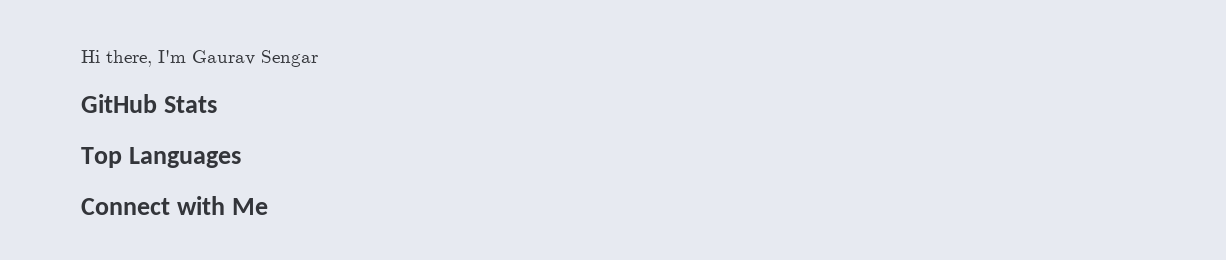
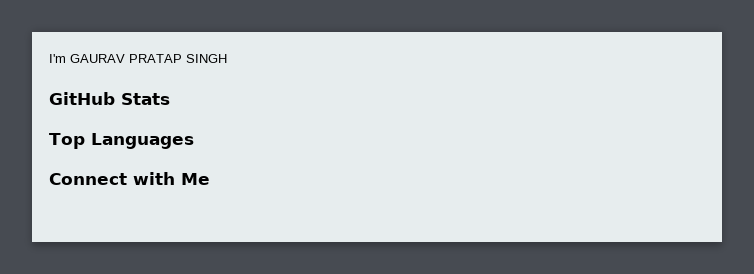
- Hi there, I'm Gaurav Sengar
+ I'm GAURAV PRATAP SINGH

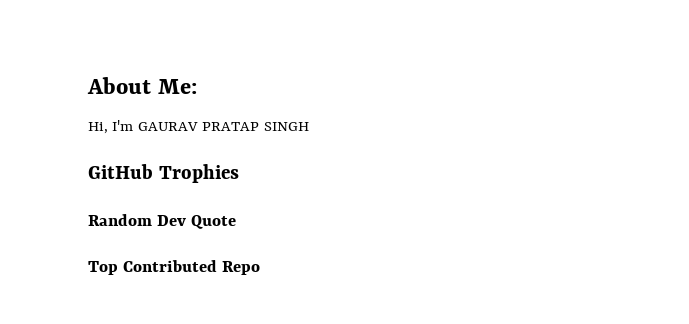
- I'm GAURAV PRATAP SINGH
+ About Me:
+ Hi, I'm GAURAV PRATAP SINGH
- GitHub Stats
- Top Languages
- Connect with Me
+ GitHub Trophies
+ Random Dev Quote
+ Top Contributed Repo

